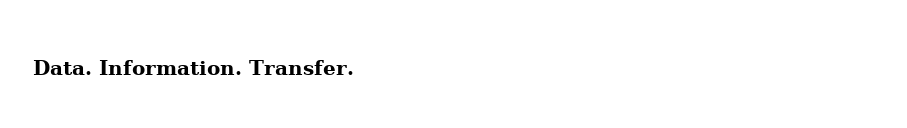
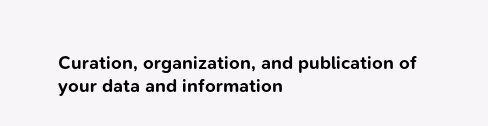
- Data. Information. Transfer.
+ Curation, organization, and publication of your data and information

